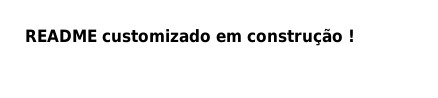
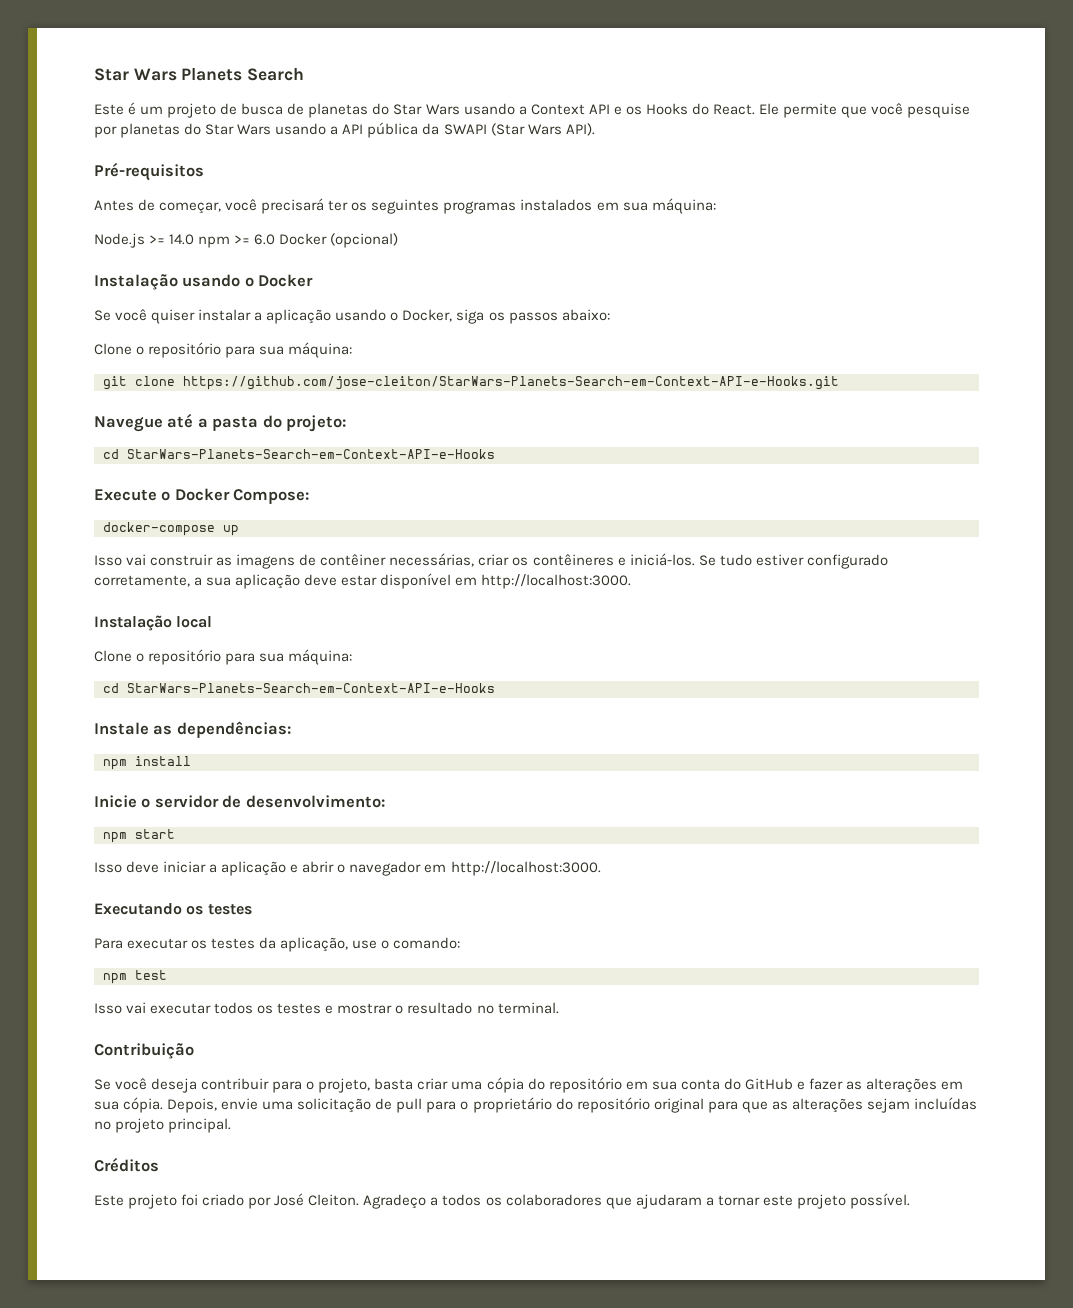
- README customizado em construção !
+ Star Wars Planets Search
+ Este é um projeto de busca de planetas do Star Wars usando a Context API e os Hooks do React. Ele permite que você pesquise por planetas do Star Wars usando a API pública da SWAPI (Star Wars API).
+ Pré-requisitos
+ Antes de começar, você precisará ter os seguintes programas instalados em sua máquina:
+ Node.js >= 14.0 npm >= 6.0 Docker (opcional)
+ Instalação usando o Docker
+ Se você quiser instalar a aplicação usando o Docker, siga os passos abaixo:
+ Clone o repositório para sua máquina:
+ git clone https://github.com/jose-cleiton/StarWars-Planets-Search-em-Context-API-e-Hooks.git
+ Navegue até a pasta do projeto:
+ cd StarWars-Planets-Search-em-Context-API-e-Hooks
+ Execute o Docker Compose:
+ docker-compose up
+ Isso vai construir as imagens de contêiner necessárias, criar os contêineres e iniciá-los. Se tudo estiver configurado corretamente, a sua aplicação deve estar disponível em http://localhost:3000.
+ Instalação local
+ Clone o repositório para sua máquina:
+ cd StarWars-Planets-Search-em-Context-API-e-Hooks
+ Instale as dependências:
+ npm install
+ Inicie o servidor de desenvolvimento:
+ npm start
+ Isso deve iniciar a aplicação e abrir o navegador em http://localhost:3000.
+ Executando os testes
+ Para executar os testes da aplicação, use o comando:
+ npm test
+ Isso vai executar todos os testes e mostrar o resultado no terminal.
+ Contribuição
+ Se você deseja contribuir para o projeto, basta criar uma cópia do repositório em sua conta do GitHub e fazer as alterações em sua cópia. Depois, envie uma solicitação de pull para o proprietário do repositório original para que as alterações sejam incluídas no projeto principal.
+ Créditos
+ Este projeto foi criado por José Cleiton. Agradeço a todos os colaboradores que ajudaram a tornar este projeto possível.

